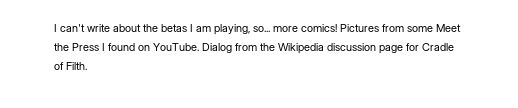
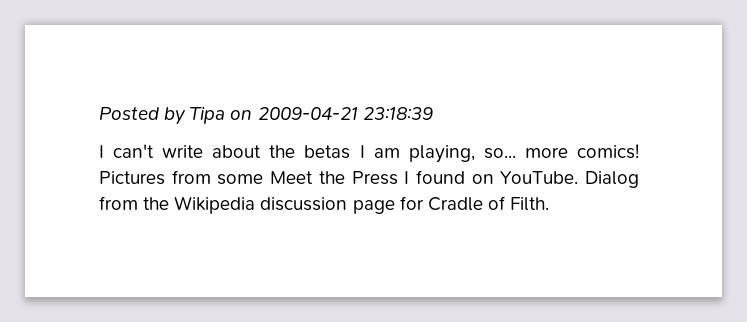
+ Posted by Tipa on 2009-04-21 23:18:39

